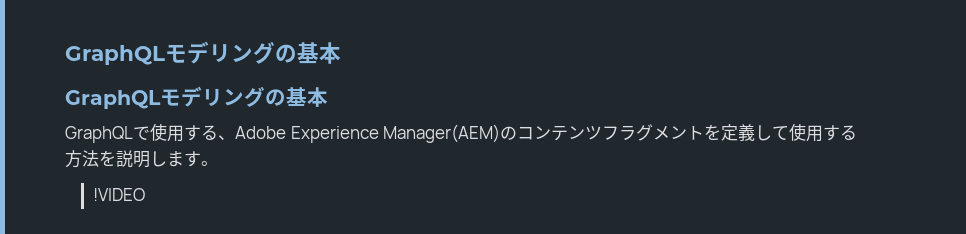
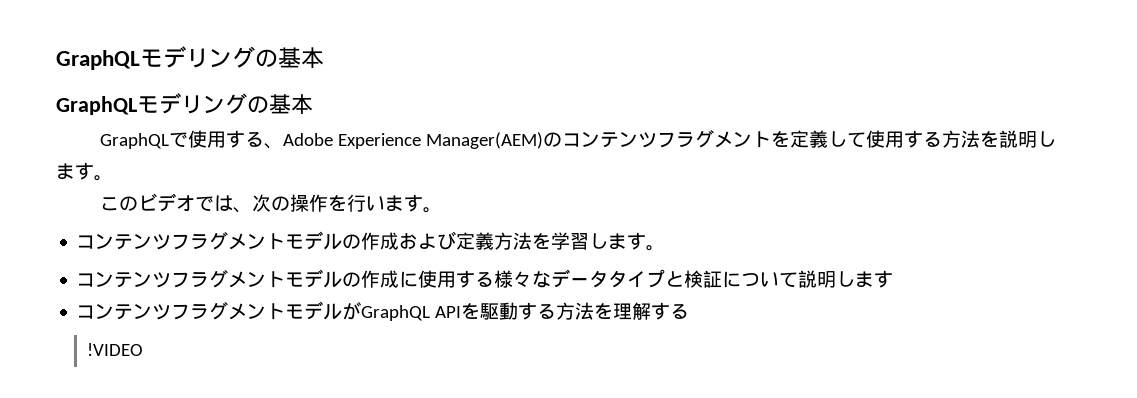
+ このビデオでは、次の操作を行います。
+ コンテンツフラグメントモデルの作成および定義方法を学習します。
+ コンテンツフラグメントモデルの作成に使用する様々なデータタイプと検証について説明します
+ コンテンツフラグメントモデルがGraphQL APIを駆動する方法を理解する

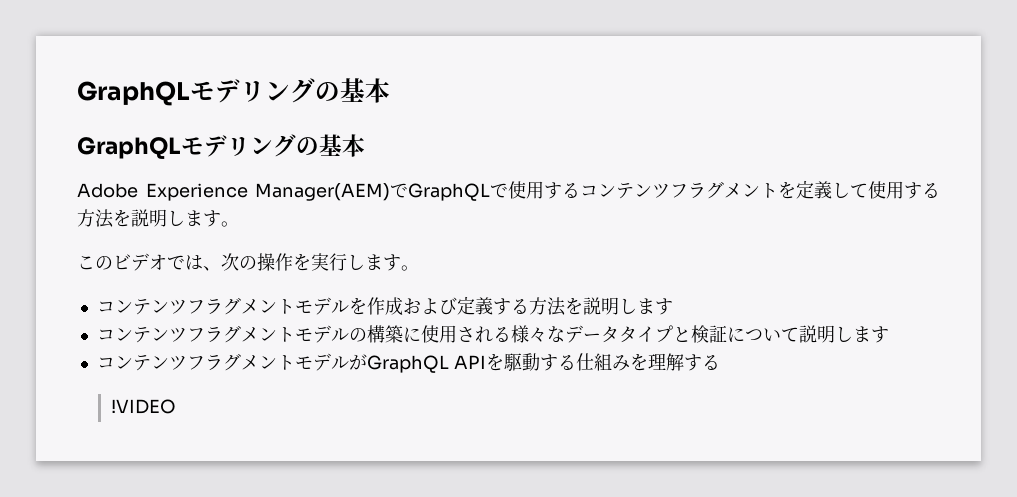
- GraphQLで使用する、Adobe Experience Manager(AEM)のコンテンツフラグメントを定義して使用する方法を説明します。
+ Adobe Experience Manager(AEM)でGraphQLで使用するコンテンツフラグメントを定義して使用する方法を説明します。
- このビデオでは、次の操作を行います。
- コンテンツフラグメントモデルの作成および定義方法を学習します。
+ このビデオでは、次の操作を実行します。
- コンテンツフラグメントモデルの作成に使用する様々なデータタイプと検証について説明します
+ コンテンツフラグメントモデルを作成および定義する方法を説明します
+ コンテンツフラグメントモデルの構築に使用される様々なデータタイプと検証について説明します
- コンテンツフラグメントモデルがGraphQL APIを駆動する方法を理解する
+ コンテンツフラグメントモデルがGraphQL APIを駆動する仕組みを理解する

